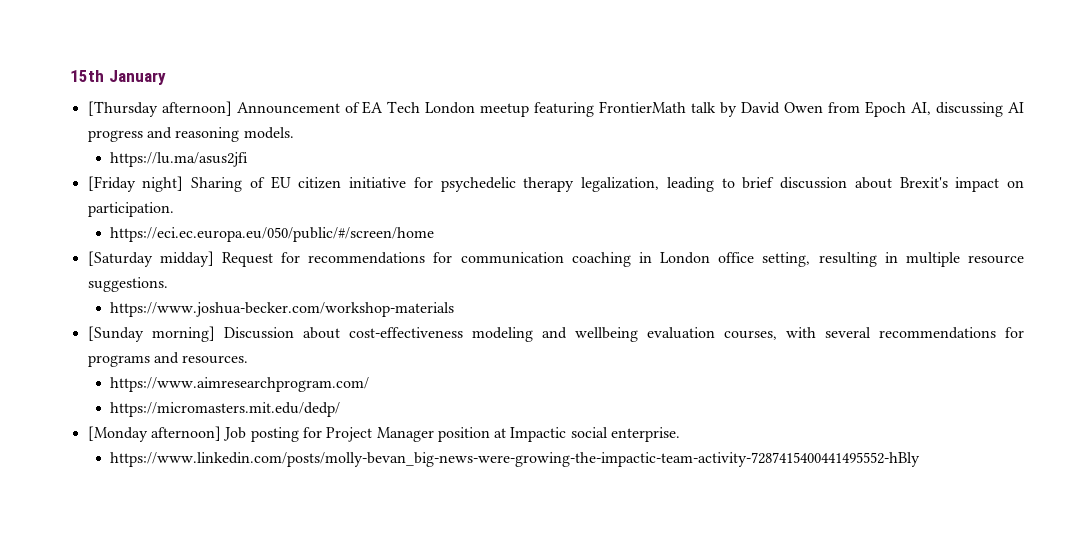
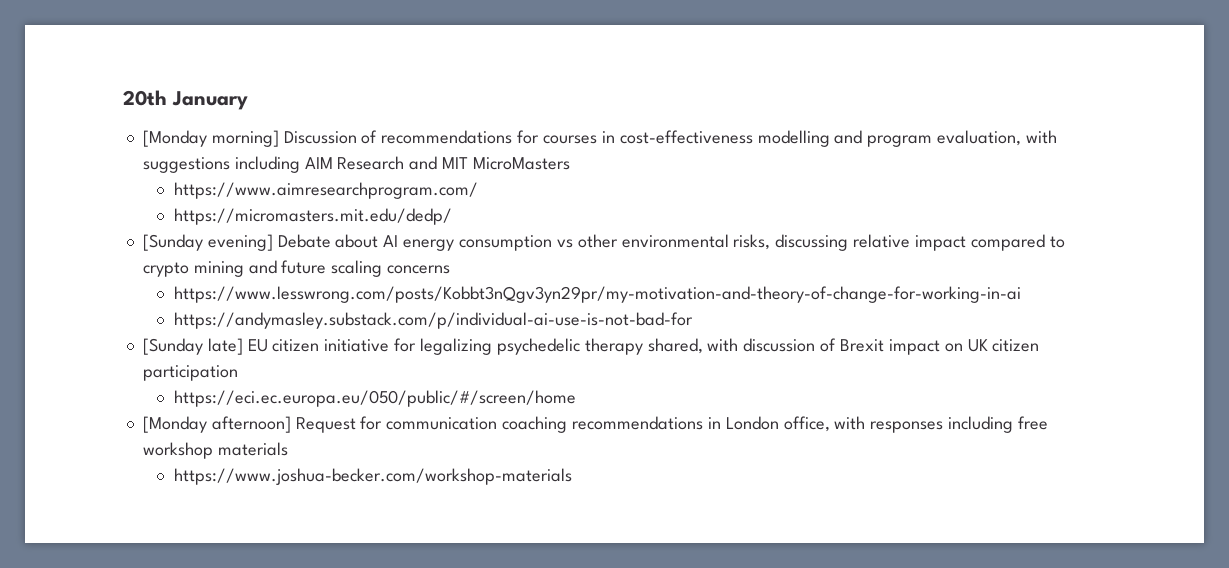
- 15th January
+ 20th January
- [Thursday afternoon] Announcement of EA Tech London meetup featuring FrontierMath talk by David Owen from Epoch AI, discussing AI progress and reasoning models.
- https://lu.ma/asus2jfi
- [Friday night] Sharing of EU citizen initiative for psychedelic therapy legalization, leading to brief discussion about Brexit's impact on participation.
- https://eci.ec.europa.eu/050/public/#/screen/home
- [Saturday midday] Request for recommendations for communication coaching in London office setting, resulting in multiple resource suggestions.
- https://www.joshua-becker.com/workshop-materials
- [Sunday morning] Discussion about cost-effectiveness modeling and wellbeing evaluation courses, with several recommendations for programs and resources.
+ [Monday morning] Discussion of recommendations for courses in cost-effectiveness modelling and program evaluation, with suggestions including AIM Research and MIT MicroMasters
  https://www.aimresearchprogram.com/
  https://micromasters.mit.edu/dedp/
- [Monday afternoon] Job posting for Project Manager position at Impactic social enterprise.
- https://www.linkedin.com/posts/molly-bevan_big-news-were-growing-the-impactic-team-activity-7287415400441495552-hBly
+ [Sunday evening] Debate about AI energy consumption vs other environmental risks, discussing relative impact compared to crypto mining and future scaling concerns
+ https://www.lesswrong.com/posts/Kobbt3nQgv3yn29pr/my-motivation-and-theory-of-change-for-working-in-ai
+ https://andymasley.substack.com/p/individual-ai-use-is-not-bad-for
+ [Sunday late] EU citizen initiative for legalizing psychedelic therapy shared, with discussion of Brexit impact on UK citizen participation
+ https://eci.ec.europa.eu/050/public/#/screen/home
+ [Monday afternoon] Request for communication coaching recommendations in London office, with responses including free workshop materials
+ https://www.joshua-becker.com/workshop-materials

